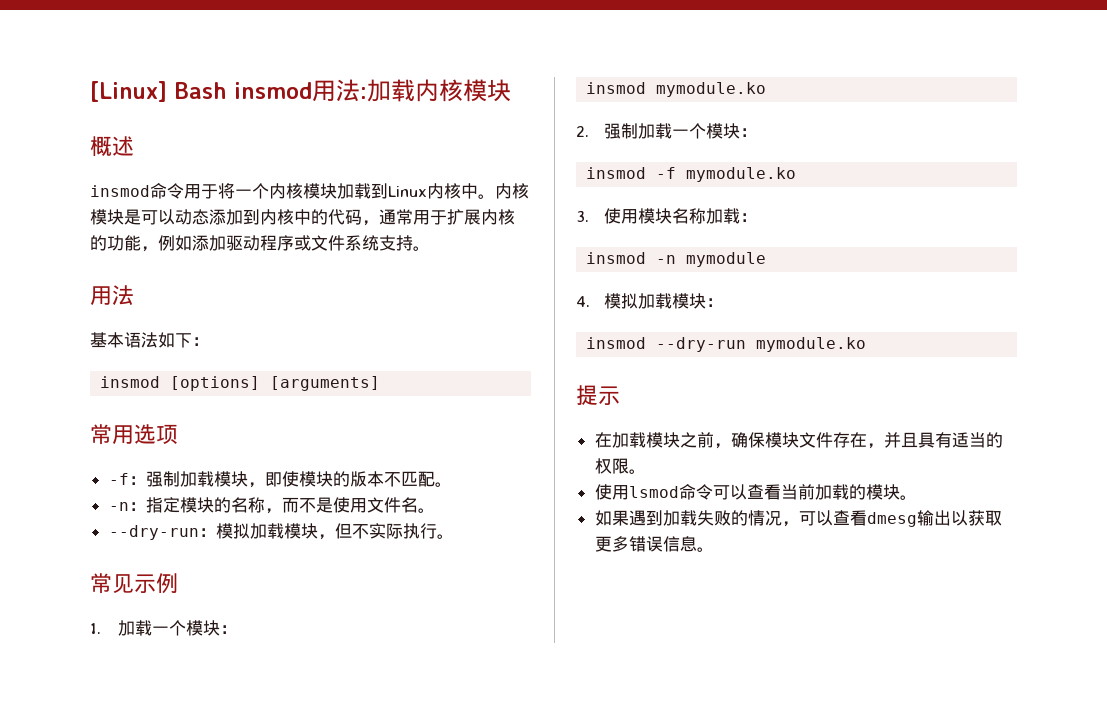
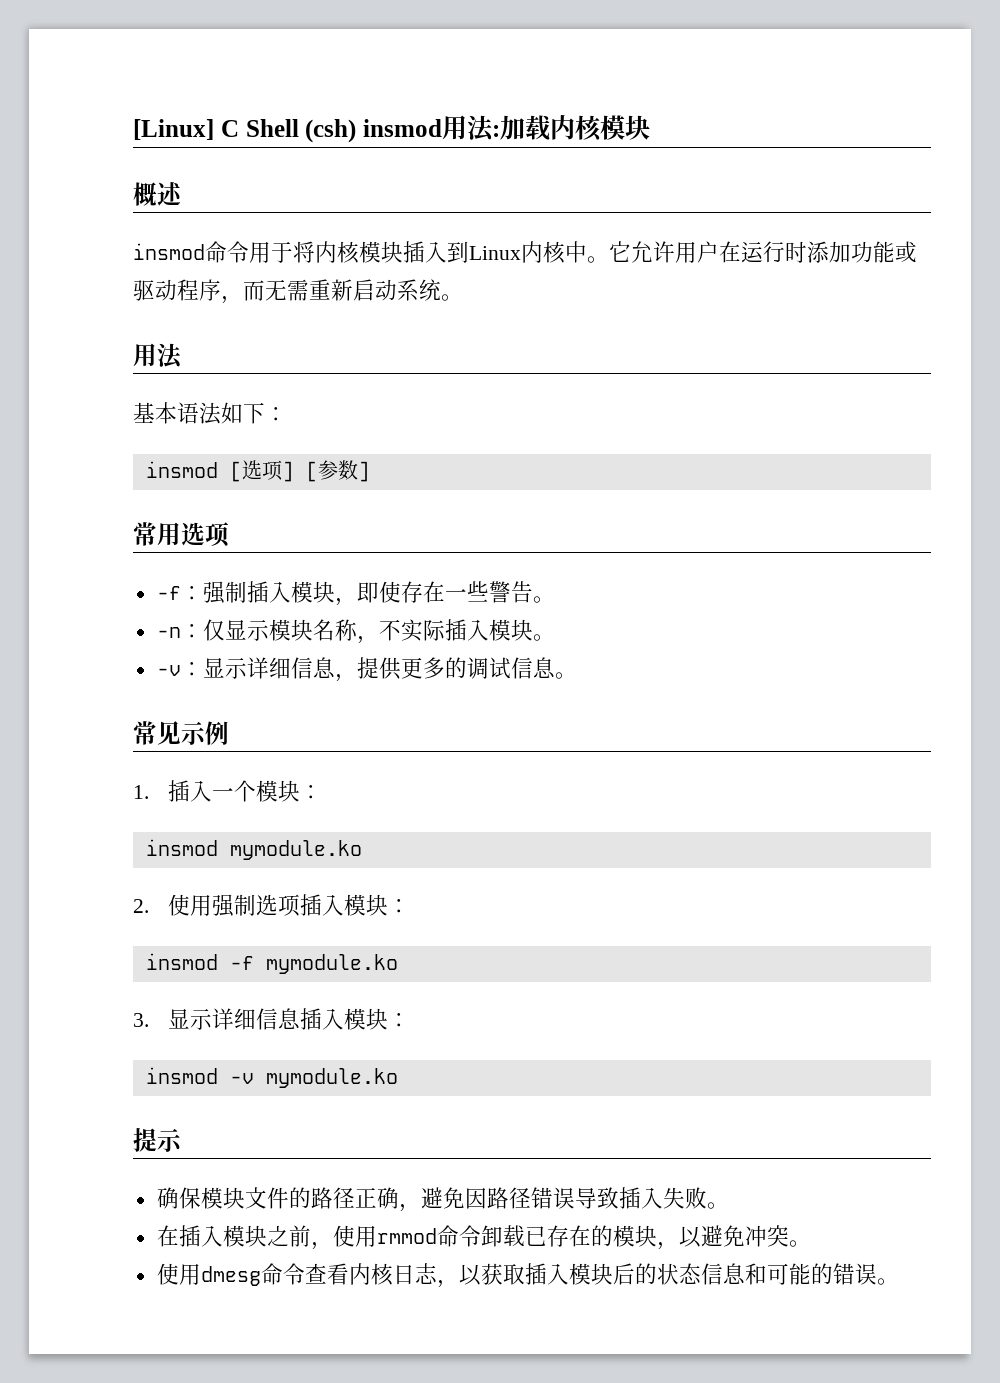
- [Linux] Bash insmod用法:加载内核模块
+ [Linux] C Shell (csh) insmod用法:加载内核模块
- insmod命令用于将一个内核模块加载到Linux内核中。
+ insmod命令用于将内核模块插入到Linux内核中。
- 内核模块是可以动态添加到内核中的代码，通常用于扩展内核的功能，例如添加驱动程序或文件系统支持。
+ 它允许用户在运行时添加功能或驱动程序，而无需重新启动系统。
- insmod [options] [arguments]
+ insmod [选项] [参数]
- -f：强制加载模块，即使模块的版本不匹配。
- -n：指定模块的名称，而不是使用文件名。
- --dry-run：模拟加载模块，但不实际执行。
+ -f：强制插入模块，即使存在一些警告。
+ -n：仅显示模块名称，不实际插入模块。
+ -v：显示详细信息，提供更多的调试信息。
- 1.加载一个模块：
+ 1.插入一个模块：
- 2.强制加载一个模块：
+ 2.使用强制选项插入模块：
- 3.使用模块名称加载：
- insmod -n mymodule
- 4.模拟加载模块：
- insmod --dry-run mymodule.ko
+ 3.显示详细信息插入模块：
+ insmod -v mymodule.ko
- 在加载模块之前，确保模块文件存在，并且具有适当的权限。
- 使用lsmod命令可以查看当前加载的模块。
- 如果遇到加载失败的情况，可以查看dmesg输出以获取更多错误信息。
+ 确保模块文件的路径正确，避免因路径错误导致插入失败。
+ 在插入模块之前，使用rmmod命令卸载已存在的模块，以避免冲突。
+ 使用dmesg命令查看内核日志，以获取插入模块后的状态信息和可能的错误。

